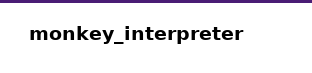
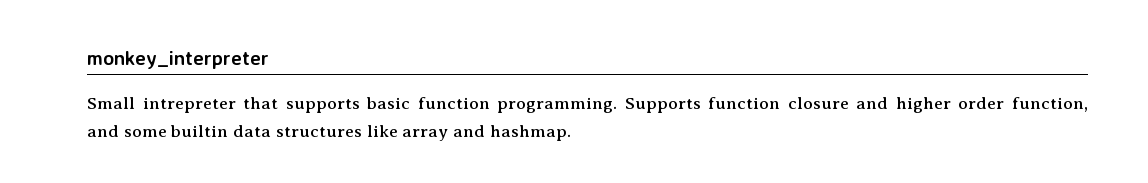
+ Small intrepreter that supports basic function programming. Supports function closure and higher order function, and some builtin data structures like array and hashmap.

